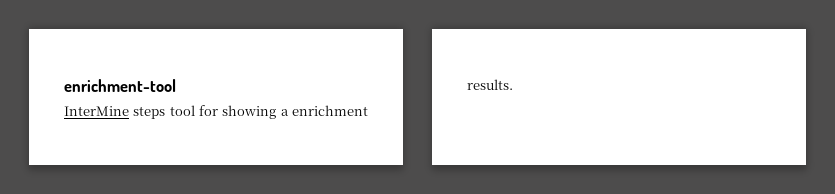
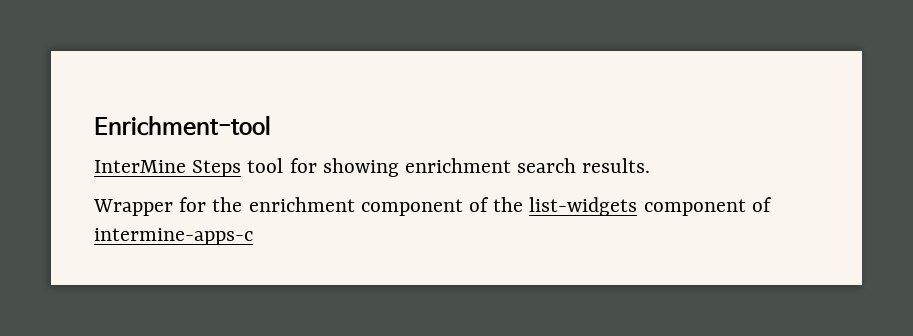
- enrichment-tool
+ Enrichment-tool
- InterMine steps tool for showing a enrichment results.
+ InterMine Steps tool for showing enrichment search results.
+ Wrapper for the enrichment component of the list-widgets component of intermine-apps-c

